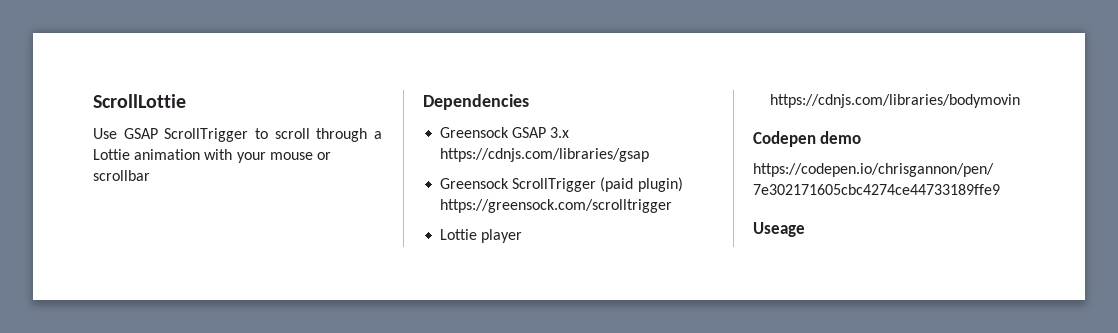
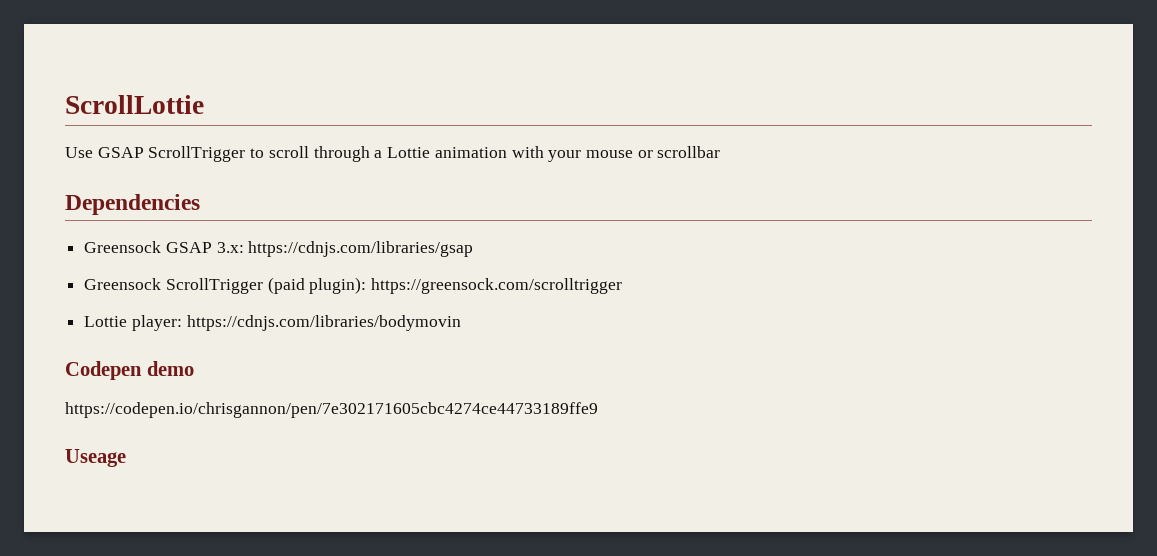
- Greensock GSAP 3.x https://cdnjs.com/libraries/gsap
+ Greensock GSAP 3.x: https://cdnjs.com/libraries/gsap
- Greensock ScrollTrigger (paid plugin) https://greensock.com/scrolltrigger
+ Greensock ScrollTrigger (paid plugin): https://greensock.com/scrolltrigger
- Lottie player https://cdnjs.com/libraries/bodymovin
+ Lottie player: https://cdnjs.com/libraries/bodymovin

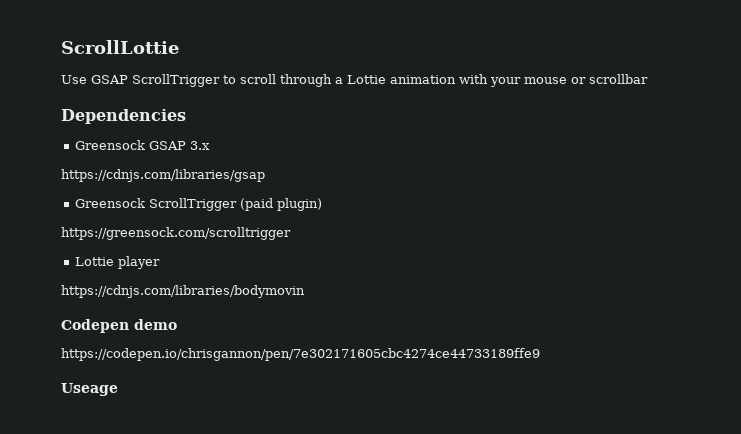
- Greensock GSAP 3.x: https://cdnjs.com/libraries/gsap
+ Greensock GSAP 3.x
+ https://cdnjs.com/libraries/gsap
- Greensock ScrollTrigger (paid plugin): https://greensock.com/scrolltrigger
+ Greensock ScrollTrigger (paid plugin)
+ https://greensock.com/scrolltrigger
- Lottie player: https://cdnjs.com/libraries/bodymovin
+ Lottie player
+ https://cdnjs.com/libraries/bodymovin

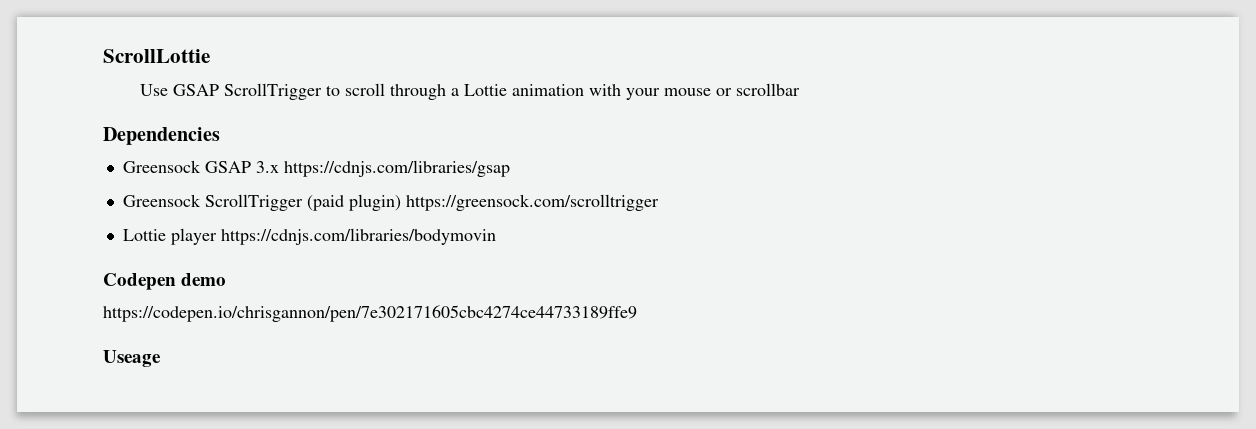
- Greensock GSAP 3.x
- https://cdnjs.com/libraries/gsap
+ Greensock GSAP 3.x https://cdnjs.com/libraries/gsap
- Greensock ScrollTrigger (paid plugin)
- https://greensock.com/scrolltrigger
+ Greensock ScrollTrigger (paid plugin) https://greensock.com/scrolltrigger
- Lottie player
- https://cdnjs.com/libraries/bodymovin
+ Lottie player https://cdnjs.com/libraries/bodymovin

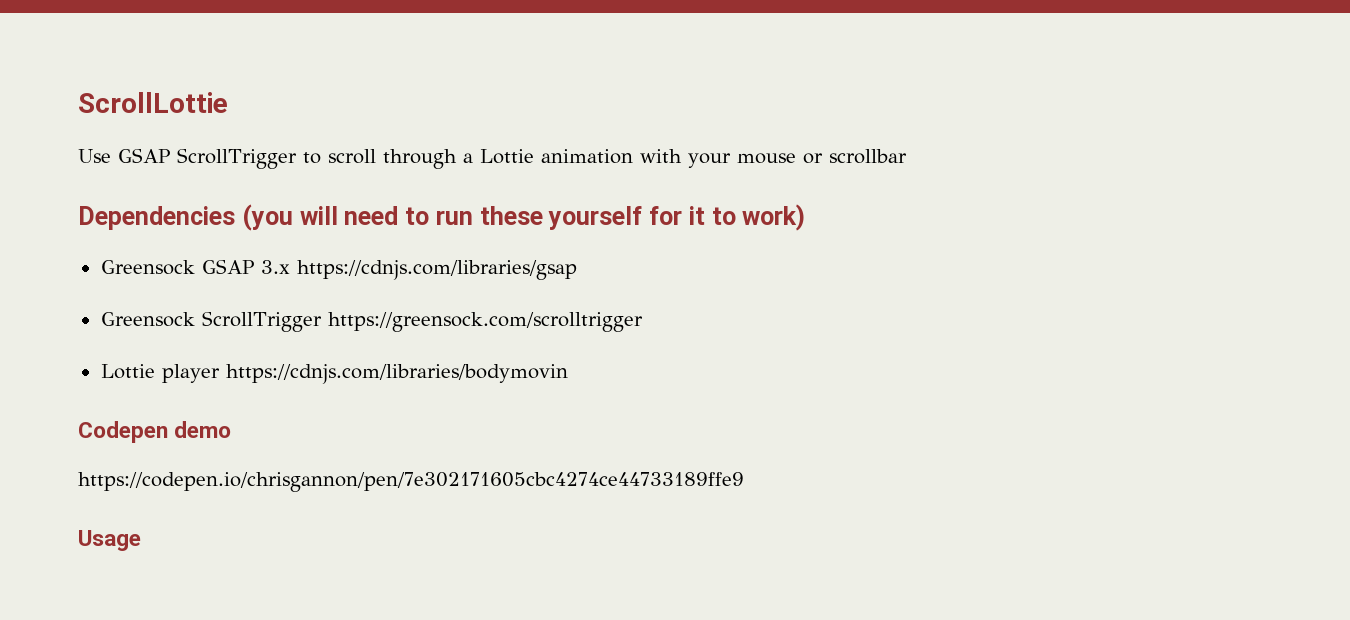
- Dependencies
+ Dependencies (you will need to run these yourself for it to work)
- Greensock ScrollTrigger (paid plugin) https://greensock.com/scrolltrigger
+ Greensock ScrollTrigger https://greensock.com/scrolltrigger
- Useage
+ Usage

